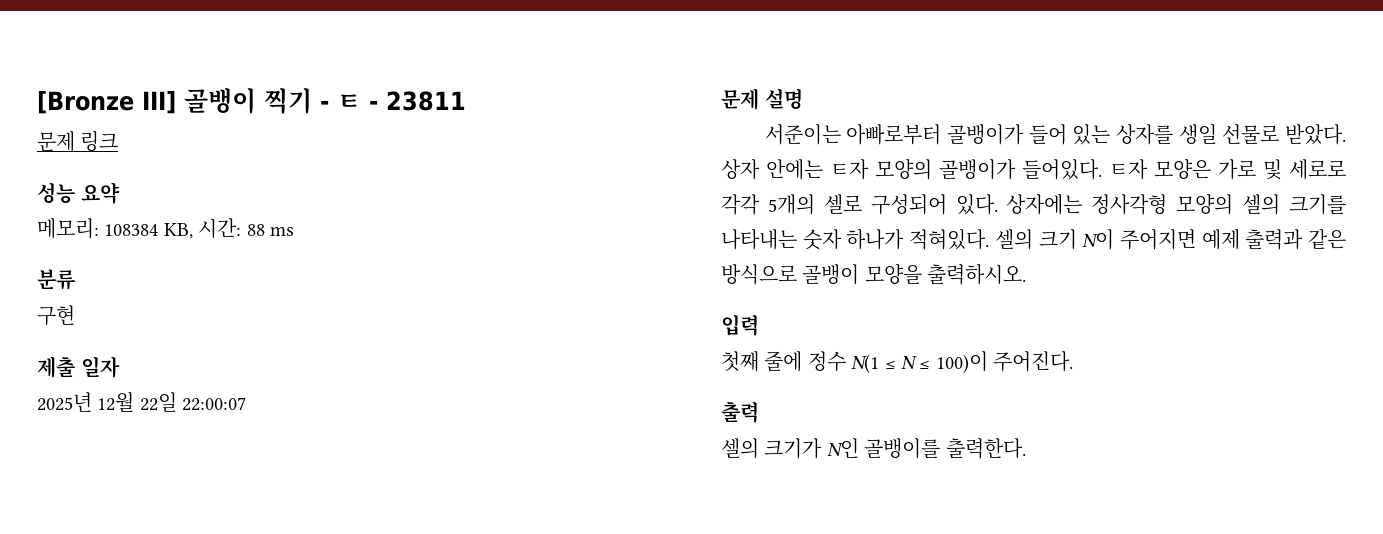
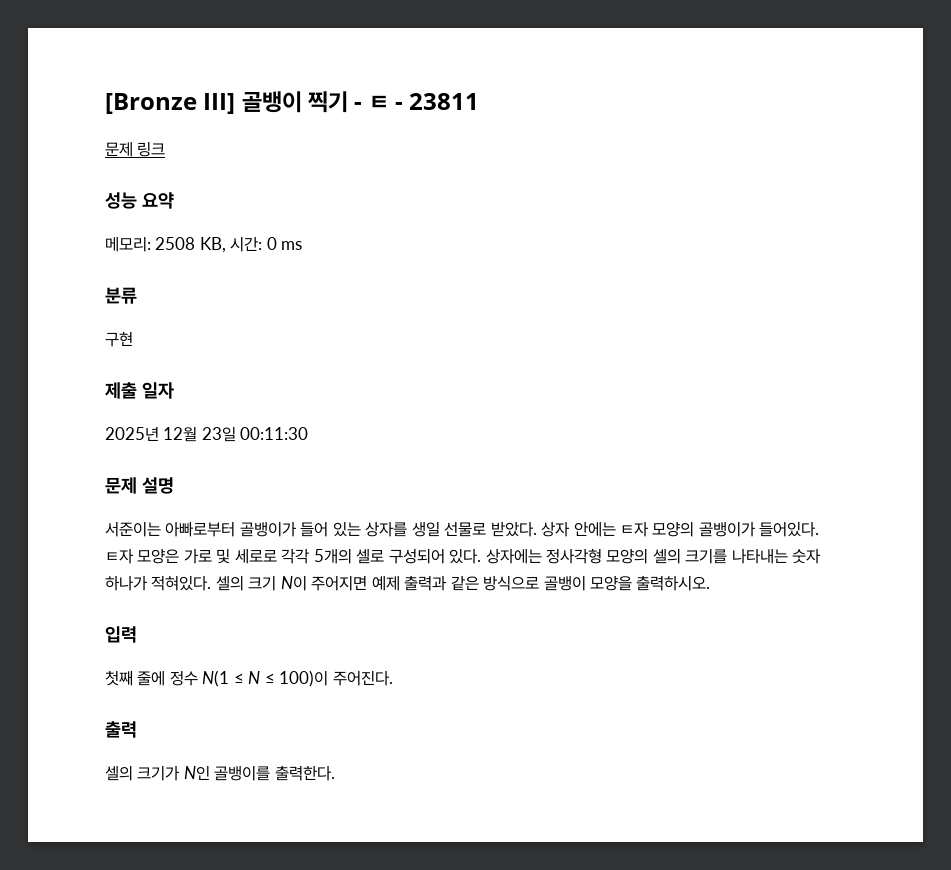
- 메모리: 108384 KB, 시간: 88 ms
+ 메모리: 2508 KB, 시간: 0 ms
- 2025년 12월 22일 22:00:07
+ 2025년 12월 23일 00:11:30

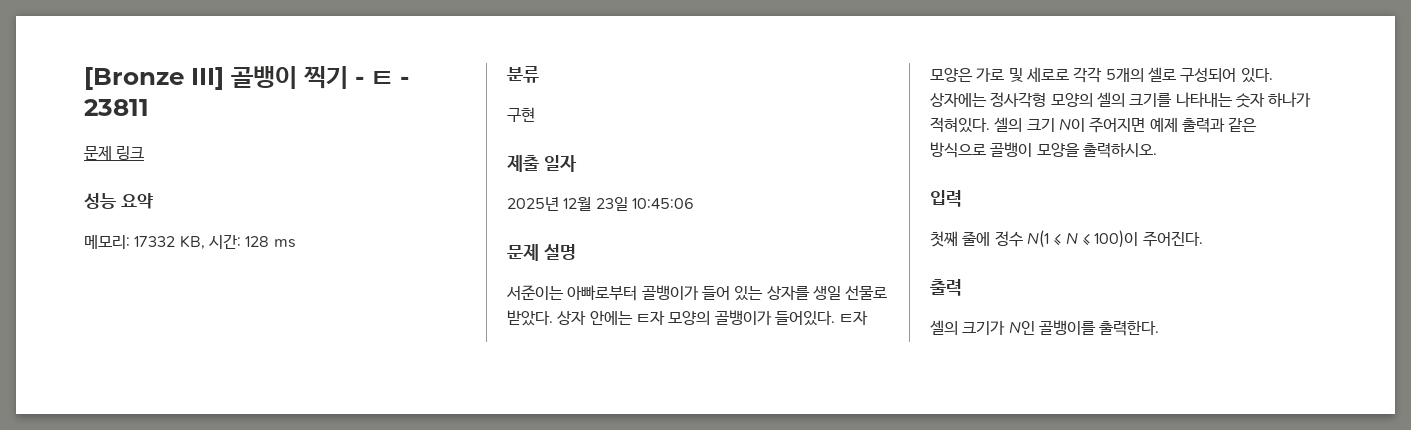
- 메모리: 2508 KB, 시간: 0 ms
+ 메모리: 17332 KB, 시간: 128 ms
- 2025년 12월 23일 00:11:30
+ 2025년 12월 23일 10:45:06

